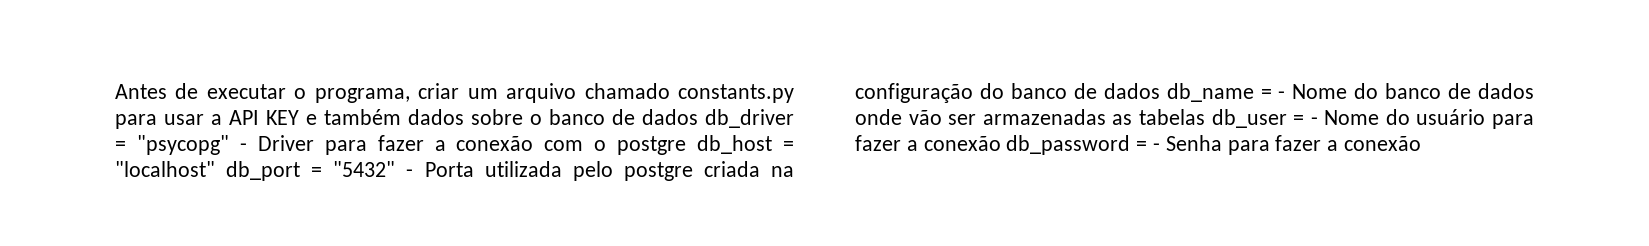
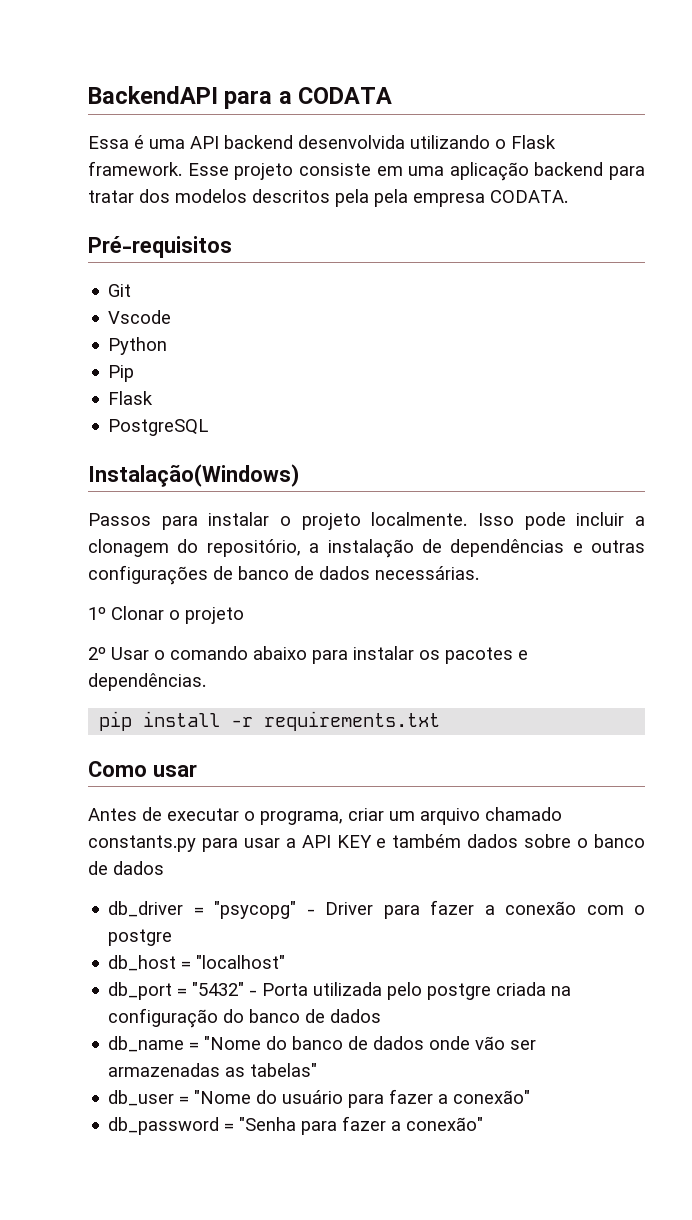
+ BackendAPI para a CODATA
+ Essa é uma API backend desenvolvida utilizando o Flask framework. Esse projeto consiste em uma aplicação backend para tratar dos modelos descritos pela pela empresa CODATA.
+ Pré-requisitos
+ Git
+ Vscode
+ Python
+ Pip
+ Flask
+ PostgreSQL
+ Instalação(Windows)
+ Passos para instalar o projeto localmente. Isso pode incluir a clonagem do repositório, a instalação de dependências e outras configurações de banco de dados necessárias.
+ 1º Clonar o projeto
+ 2º Usar o comando abaixo para instalar os pacotes e dependências.
+ pip install -r requirements.txt
+ Como usar
- Antes de executar o programa, criar um arquivo chamado constants.py para usar a API KEY e também dados sobre o banco de dados db_driver = "psycopg" - Driver para fazer a conexão com o postgre db_host = "localhost" db_port = "5432" - Porta utilizada pelo postgre criada na configuração do banco de dados db_name = - Nome do banco de dados onde vão ser armazenadas as tabelas db_user = - Nome do usuário para fazer a conexão db_password = - Senha para fazer a conexão
+ Antes de executar o programa, criar um arquivo chamado constants.py para usar a API KEY e também dados sobre o banco de dados
+ db_driver = "psycopg" - Driver para fazer a conexão com o postgre
+ db_host = "localhost"
+ db_port = "5432" - Porta utilizada pelo postgre criada na configuração do banco de dados
+ db_name = "Nome do banco de dados onde vão ser armazenadas as tabelas"
+ db_user = "Nome do usuário para fazer a conexão"
+ db_password = "Senha para fazer a conexão"

